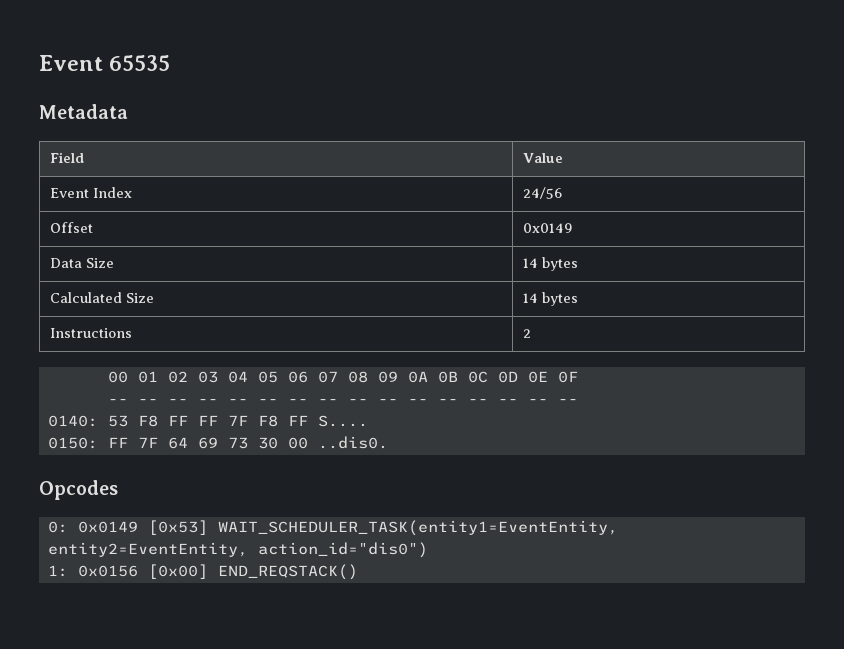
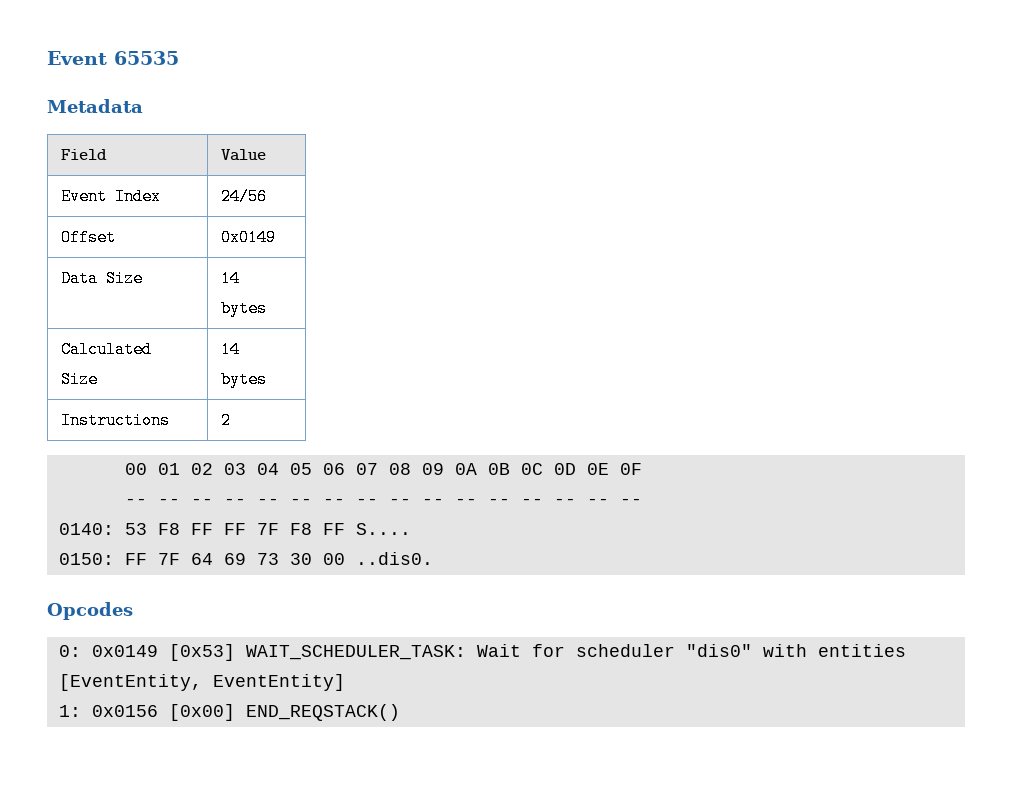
- 0: 0x0149 [0x53] WAIT_SCHEDULER_TASK(entity1=EventEntity, entity2=EventEntity, action_id="dis0")
+ 0: 0x0149 [0x53] WAIT_SCHEDULER_TASK: Wait for scheduler "dis0" with entities [EventEntity, EventEntity]

